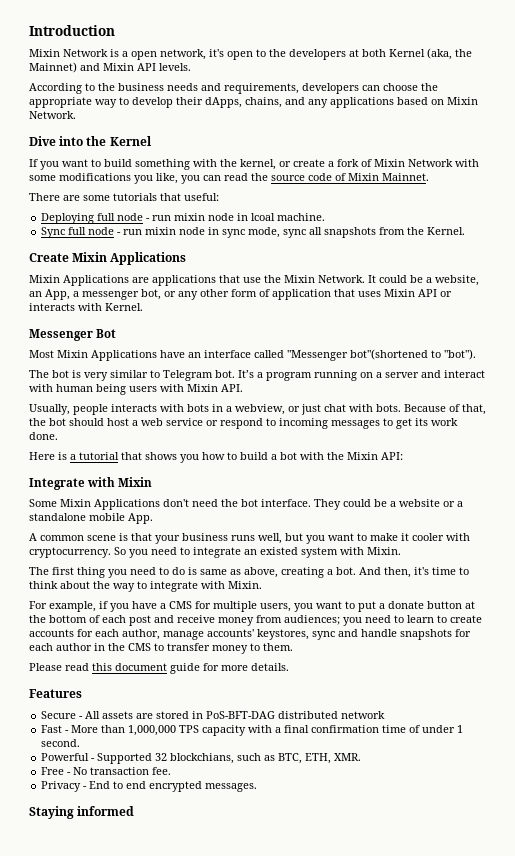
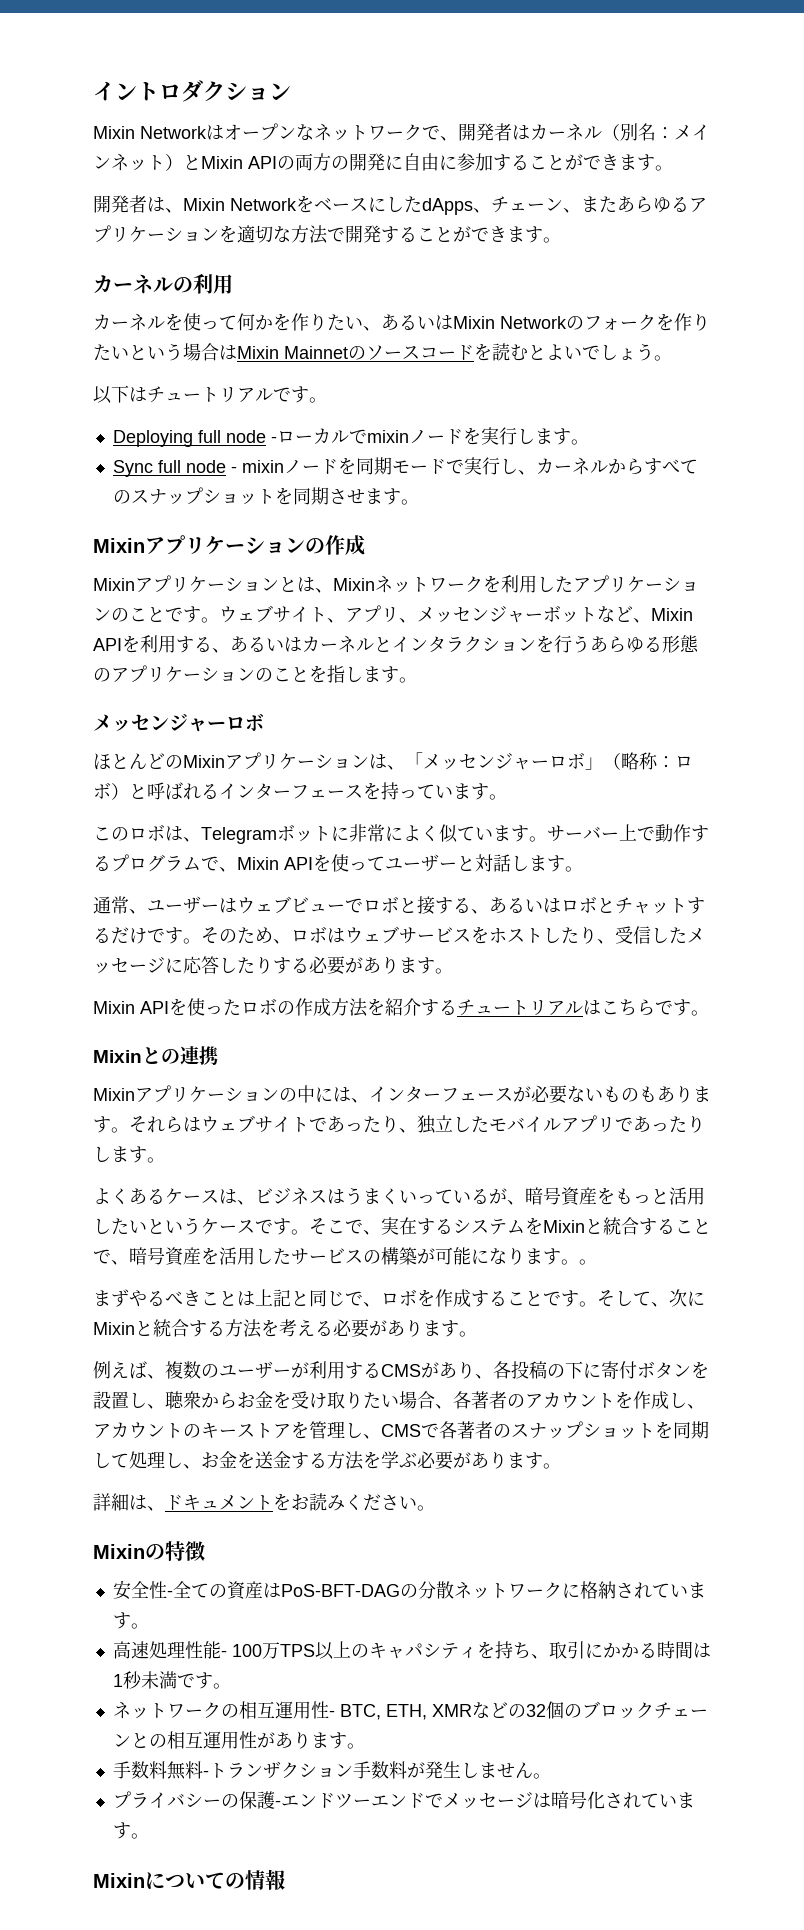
- Introduction
- Mixin Network is a open network, it's open to the developers at both Kernel (aka, the Mainnet) and Mixin API levels.
- According to the business needs and requirements, developers can choose the appropriate way to develop their dApps, chains, and any applications based on Mixin Network.
- Dive into the Kernel
- If you want to build something with the kernel, or create a fork of Mixin Network with some modifications you like, you can read the source code of Mixin Mainnet.
- There are some tutorials that useful:
- Deploying full node - run mixin node in lcoal machine.
- Sync full node - run mixin node in sync mode, sync all snapshots from the Kernel.
- Create Mixin Applications
- Mixin Applications are applications that use the Mixin Network. It could be a website, an App, a messenger bot, or any other form of application that uses Mixin API or interacts with Kernel.
- Messenger Bot
- Most Mixin Applications have an interface called "Messenger bot"(shortened to "bot").
- The bot is very similar to Telegram bot. It’s a program running on a server and interact with human being users with Mixin API.
- Usually, people interacts with bots in a webview, or just chat with bots. Because of that, the bot should host a web service or respond to incoming messages to get its work done.
- Here is a tutorial that shows you how to build a bot with the Mixin API:
- Integrate with Mixin
- Some Mixin Applications don't need the bot interface. They could be a website or a standalone mobile App.
- A common scene is that your business runs well, but you want to make it cooler with cryptocurrency. So you need to integrate an existed system with Mixin.
- The first thing you need to do is same as above, creating a bot. And then, it's time to think about the way to integrate with Mixin.
- For example, if you have a CMS for multiple users, you want to put a donate button at the bottom of each post and receive money from audiences; you need to learn to create accounts for each author, manage accounts' keystores, sync and handle snapshots for each author in the CMS to transfer money to them.
- Please read this document guide for more details.
- Features
- Secure - All assets are stored in PoS-BFT-DAG distributed network
- Fast - More than 1,000,000 TPS capacity with a final confirmation time of under 1 second.
- Powerful - Supported 32 blockchians, such as BTC, ETH, XMR.
- Free - No transaction fee.
- Privacy - End to end encrypted messages.
- Staying informed
+ イントロダクション
+ Mixin Networkはオープンなネットワークで、開発者はカーネル（別名：メインネット）とMixin APIの両方の開発に自由に参加することができます。
+ 開発者は、Mixin NetworkをベースにしたdApps、チェーン、またあらゆるアプリケーションを適切な方法で開発することができます。
+ カーネルの利用
+ カーネルを使って何かを作りたい、あるいはMixin Networkのフォークを作りたいという場合はMixin Mainnetのソースコードを読むとよいでしょう。
+ 以下はチュートリアルです。
+ Deploying full node -ローカルでmixinノードを実行します。
+ Sync full node - mixinノードを同期モードで実行し、カーネルからすべてのスナップショットを同期させます。
+ Mixinアプリケーションの作成
+ Mixinアプリケーションとは、Mixinネットワークを利用したアプリケーションのことです。ウェブサイト、アプリ、メッセンジャーボットなど、Mixin APIを利用する、あるいはカーネルとインタラクションを行うあらゆる形態のアプリケーションのことを指します。
+ メッセンジャーロボ
+ ほとんどのMixinアプリケーションは、「メッセンジャーロボ」（略称：ロボ）と呼ばれるインターフェースを持っています。
+ このロボは、Telegramボットに非常によく似ています。サーバー上で動作するプログラムで、Mixin APIを使ってユーザーと対話します。
+ 通常、ユーザーはウェブビューでロボと接する、あるいはロボとチャットするだけです。そのため、ロボはウェブサービスをホストしたり、受信したメッセージに応答したりする必要があります。
+ Mixin APIを使ったロボの作成方法を紹介するチュートリアルはこちらです。
+ Mixinとの連携
+ Mixinアプリケーションの中には、インターフェースが必要ないものもあります。それらはウェブサイトであったり、独立したモバイルアプリであったりします。
+ よくあるケースは、ビジネスはうまくいっているが、暗号資産をもっと活用したいというケースです。そこで、実在するシステムをMixinと統合することで、暗号資産を活用したサービスの構築が可能になります。。
+ まずやるべきことは上記と同じで、ロボを作成することです。そして、次にMixinと統合する方法を考える必要があります。
+ 例えば、複数のユーザーが利用するCMSがあり、各投稿の下に寄付ボタンを設置し、聴衆からお金を受け取りたい場合、各著者のアカウントを作成し、アカウントのキーストアを管理し、CMSで各著者のスナップショットを同期して処理し、お金を送金する方法を学ぶ必要があります。
+ 詳細は、ドキュメントをお読みください。
+ Mixinの特徴
+ 安全性-全ての資産はPoS-BFT-DAGの分散ネットワークに格納されています。
+ 高速処理性能- 100万TPS以上のキャパシティを持ち、取引にかかる時間は1秒未満です。
+ ネットワークの相互運用性- BTC, ETH, XMRなどの32個のブロックチェーンとの相互運用性があります。
+ 手数料無料-トランザクション手数料が発生しません。
+ プライバシーの保護-エンドツーエンドでメッセージは暗号化されています。
+ Mixinについての情報

